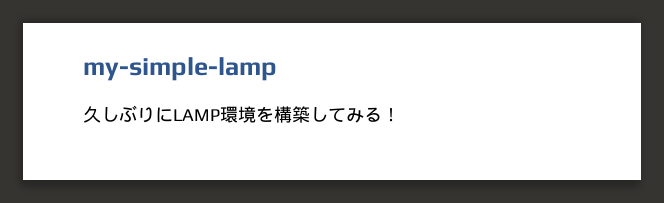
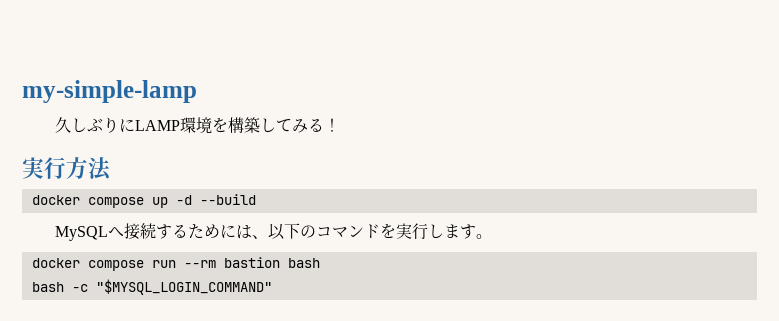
+ 実行方法
+ docker compose up -d --build
+ MySQLへ接続するためには、以下のコマンドを実行します。
+ docker compose run --rm bastion bash
+ bash -c "$MYSQL_LOGIN_COMMAND"

